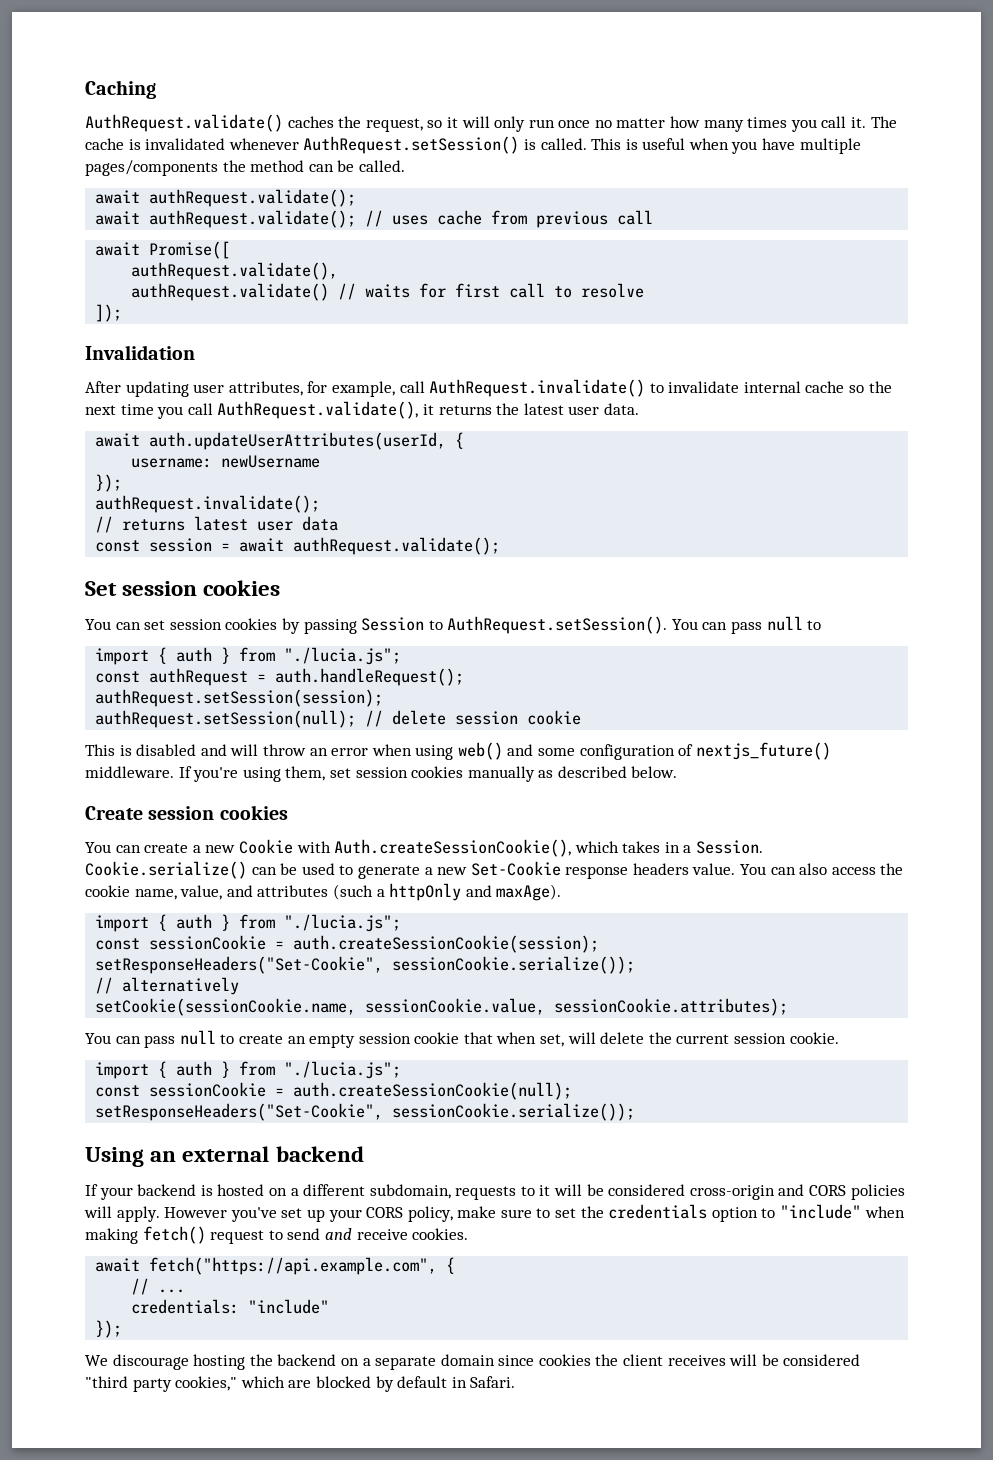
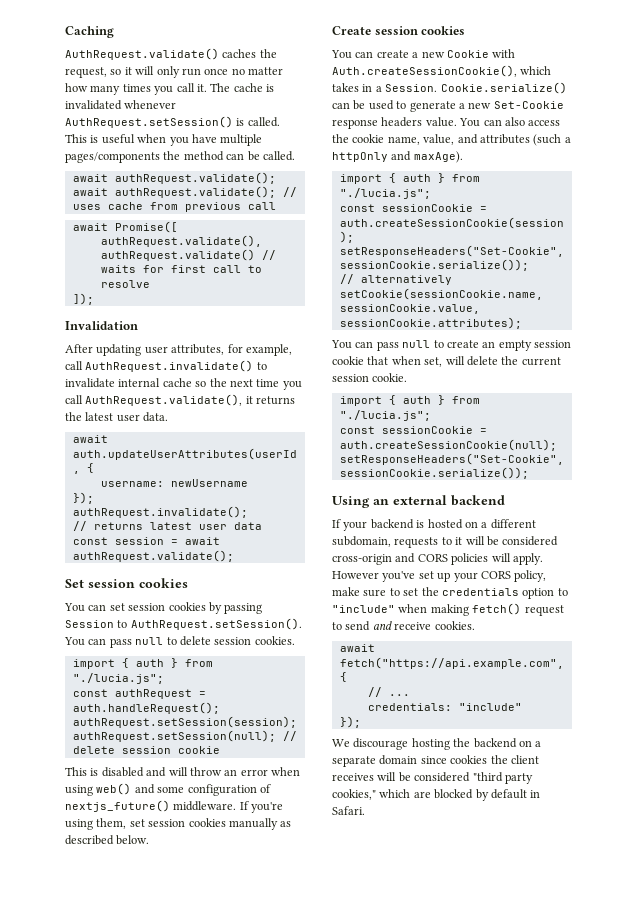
- You can set session cookies by passing Session to AuthRequest.setSession(). You can pass null to
+ You can set session cookies by passing Session to AuthRequest.setSession(). You can pass null to delete session cookies.

